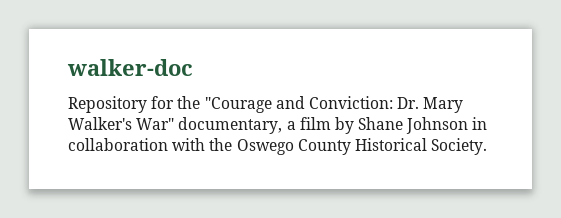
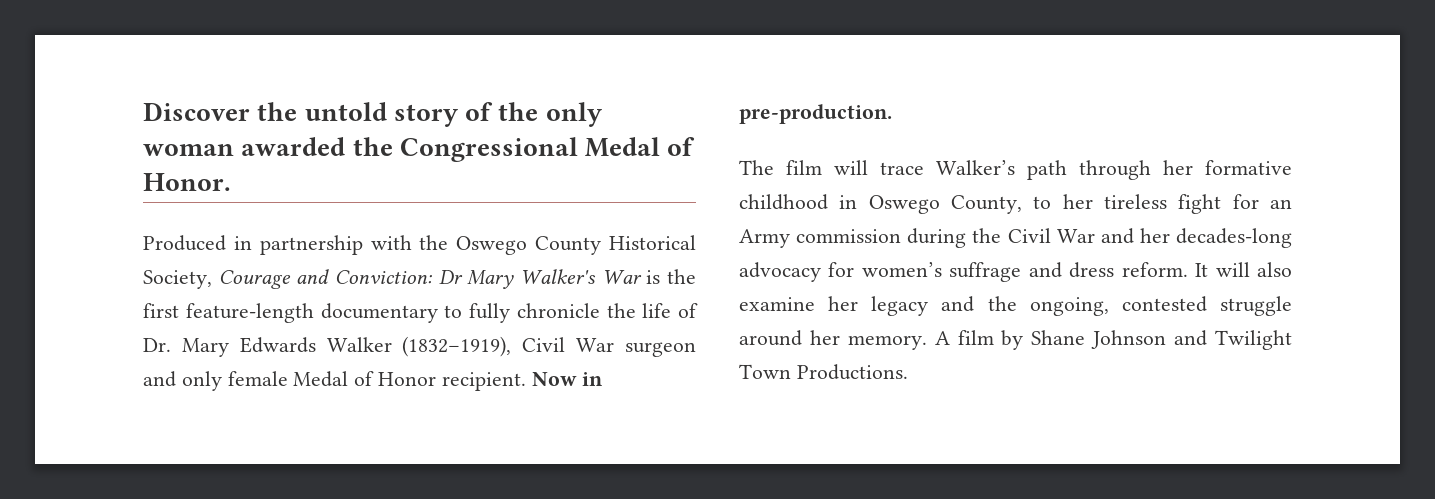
- walker-doc
- Repository for the "Courage and Conviction: Dr. Mary Walker's War" documentary, a film by Shane Johnson in collaboration with the Oswego County Historical Society.
+ Discover the untold story of the only woman awarded the Congressional Medal of Honor.
+ Produced in partnership with the Oswego County Historical Society, Courage and Conviction: Dr Mary Walker's War is the first feature-length documentary to fully chronicle the life of Dr. Mary Edwards Walker (1832–1919), Civil War surgeon and only female Medal of Honor recipient. Now in pre-production.
+ The film will trace Walker’s path through her formative childhood in Oswego County, to her tireless fight for an Army commission during the Civil War and her decades-long advocacy for women’s suffrage and dress reform. It will also examine her legacy and the ongoing, contested struggle around her memory. A film by Shane Johnson and Twilight Town Productions.

